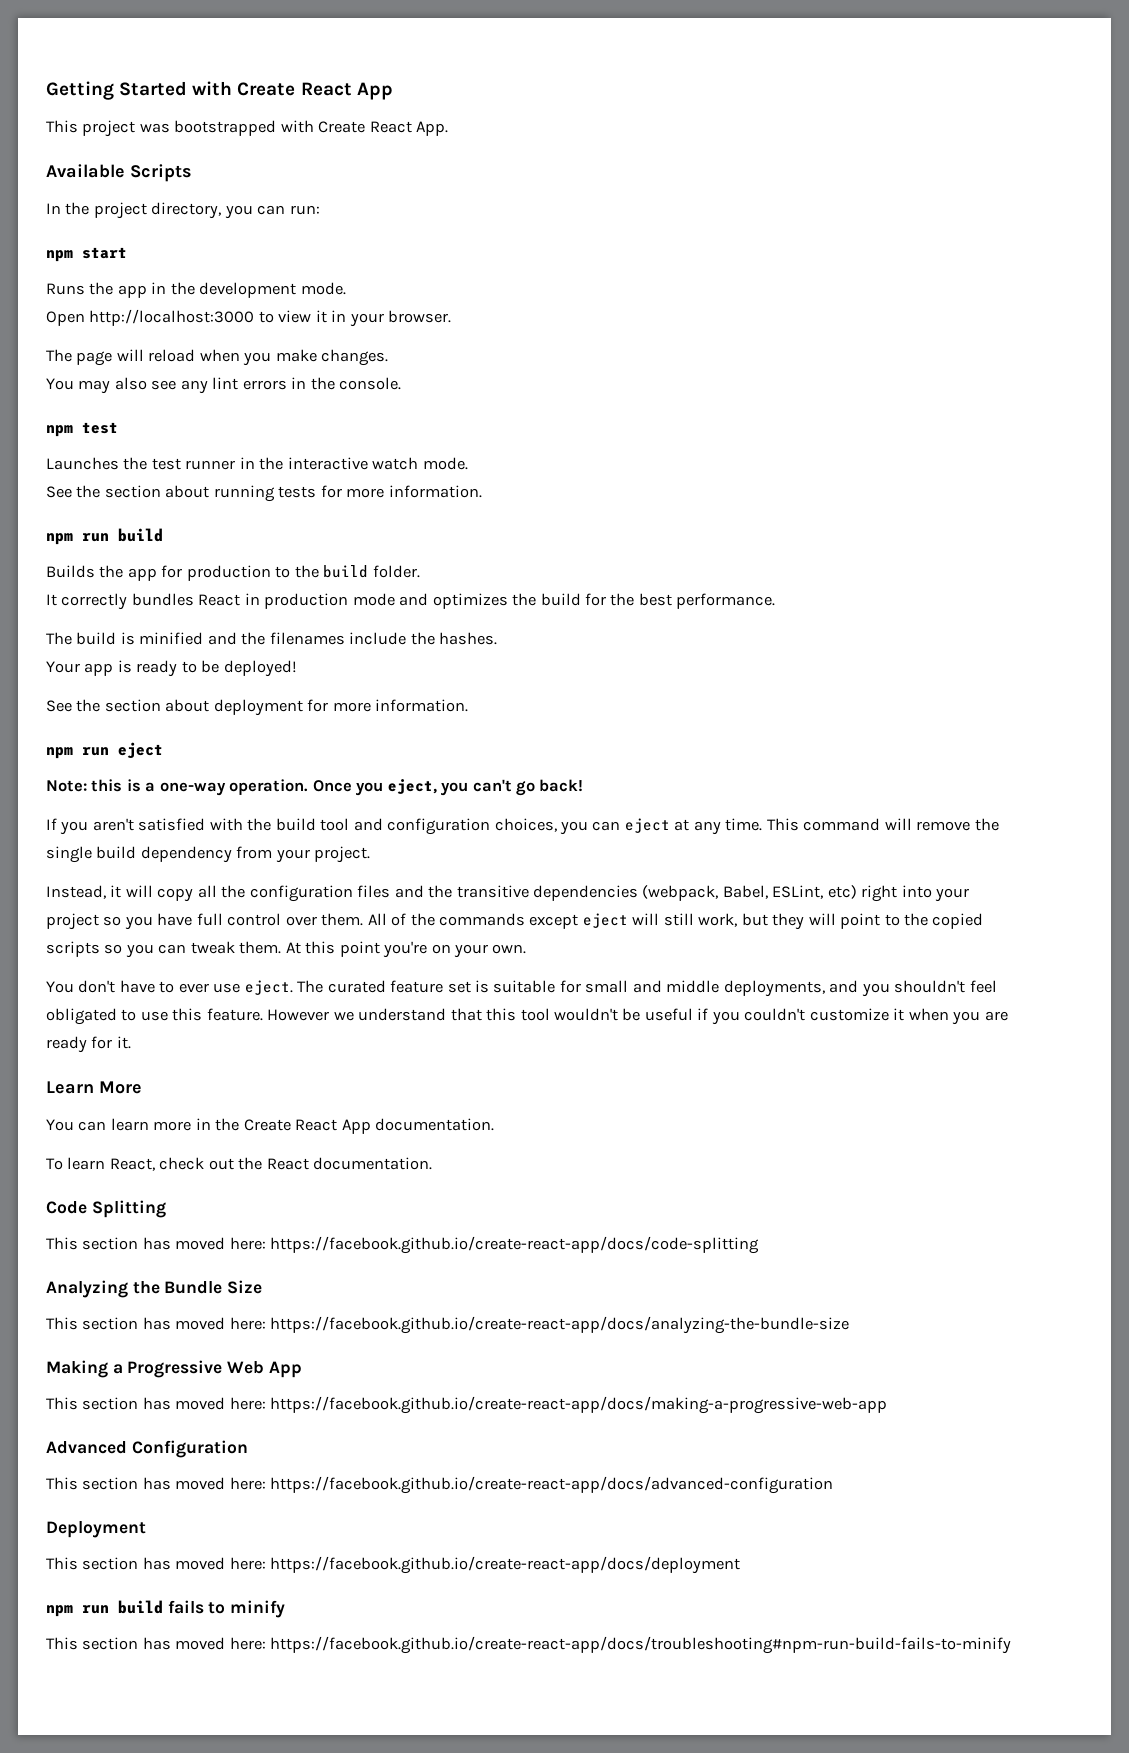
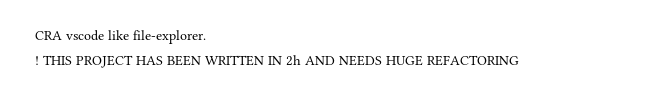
- Getting Started with Create React App
- This project was bootstrapped with Create React App.
- Available Scripts
- In the project directory, you can run:
- npm start
- Runs the app in the development mode.
- Open http://localhost:3000 to view it in your browser.
- The page will reload when you make changes.
- You may also see any lint errors in the console.
- npm test
- Launches the test runner in the interactive watch mode.
- See the section about running tests for more information.
- npm run build
- Builds the app for production to the build folder.
- It correctly bundles React in production mode and optimizes the build for the best performance.
- The build is minified and the filenames include the hashes.
- Your app is ready to be deployed!
- See the section about deployment for more information.
- npm run eject
- Note: this is a one-way operation. Once you eject, you can't go back!
- If you aren't satisfied with the build tool and configuration choices, you can eject at any time. This command will remove the single build dependency from your project.
- Instead, it will copy all the configuration files and the transitive dependencies (webpack, Babel, ESLint, etc) right into your project so you have full control over them. All of the commands except eject will still work, but they will point to the copied scripts so you can tweak them. At this point you're on your own.
- You don't have to ever use eject. The curated feature set is suitable for small and middle deployments, and you shouldn't feel obligated to use this feature. However we understand that this tool wouldn't be useful if you couldn't customize it when you are ready for it.
- Learn More
- You can learn more in the Create React App documentation.
- To learn React, check out the React documentation.
- Code Splitting
- This section has moved here: https://facebook.github.io/create-react-app/docs/code-splitting
- Analyzing the Bundle Size
- This section has moved here: https://facebook.github.io/create-react-app/docs/analyzing-the-bundle-size
- Making a Progressive Web App
- This section has moved here: https://facebook.github.io/create-react-app/docs/making-a-progressive-web-app
- Advanced Configuration
- This section has moved here: https://facebook.github.io/create-react-app/docs/advanced-configuration
- Deployment
- This section has moved here: https://facebook.github.io/create-react-app/docs/deployment
- npm run build fails to minify
- This section has moved here: https://facebook.github.io/create-react-app/docs/troubleshooting#npm-run-build-fails-to-minify
+ CRA vscode like file-explorer.
+ ! THIS PROJECT HAS BEEN WRITTEN IN 2h AND NEEDS HUGE REFACTORING

